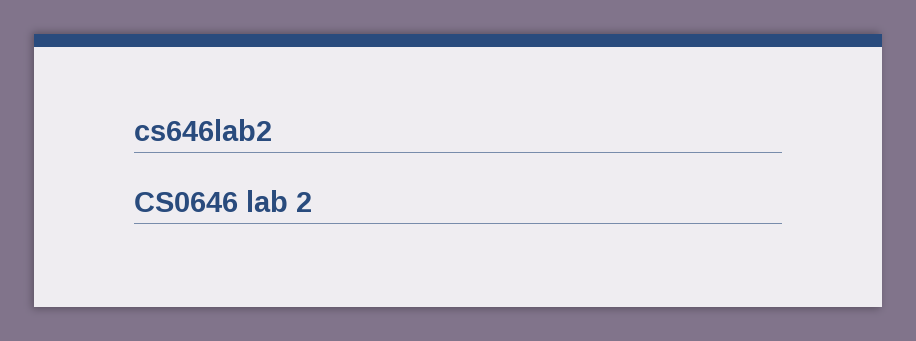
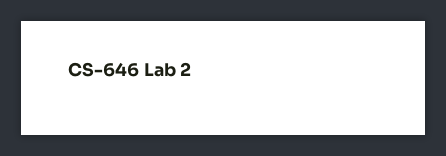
- cs646lab2
- CS0646 lab 2
+ CS-646 Lab 2

